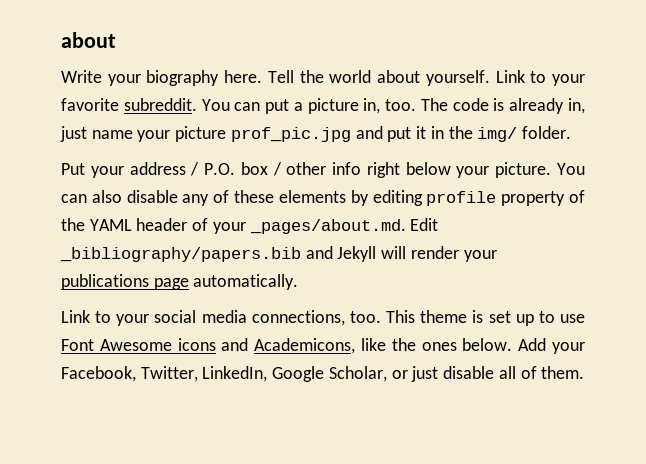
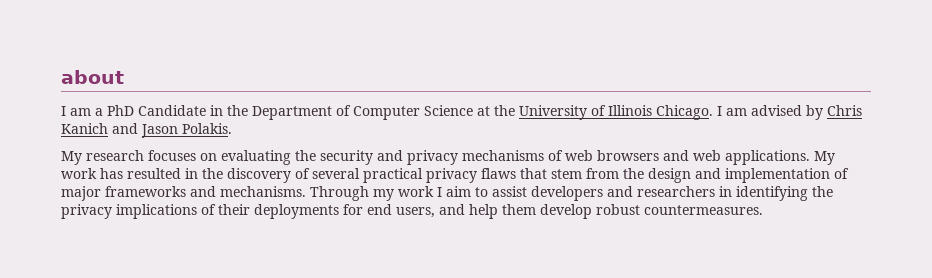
- Write your biography here. Tell the world about yourself. Link to your favorite subreddit. You can put a picture in, too. The code is already in, just name your picture prof_pic.jpg and put it in the img/ folder.
- Put your address / P.O. box / other info right below your picture. You can also disable any of these elements by editing profile property of the YAML header of your _pages/about.md. Edit _bibliography/papers.bib and Jekyll will render your publications page automatically.
- Link to your social media connections, too. This theme is set up to use Font Awesome icons and Academicons, like the ones below. Add your Facebook, Twitter, LinkedIn, Google Scholar, or just disable all of them.
+ I am a PhD Candidate in the Department of Computer Science at the University of Illinois Chicago. I am advised by Chris Kanich and Jason Polakis.
+ My research focuses on evaluating the security and privacy mechanisms of web browsers and web applications. My work has resulted in the discovery of several practical privacy flaws that stem from the design and implementation of major frameworks and mechanisms. Through my work I aim to assist developers and researchers in identifying the privacy implications of their deployments for end users, and help them develop robust countermeasures.

